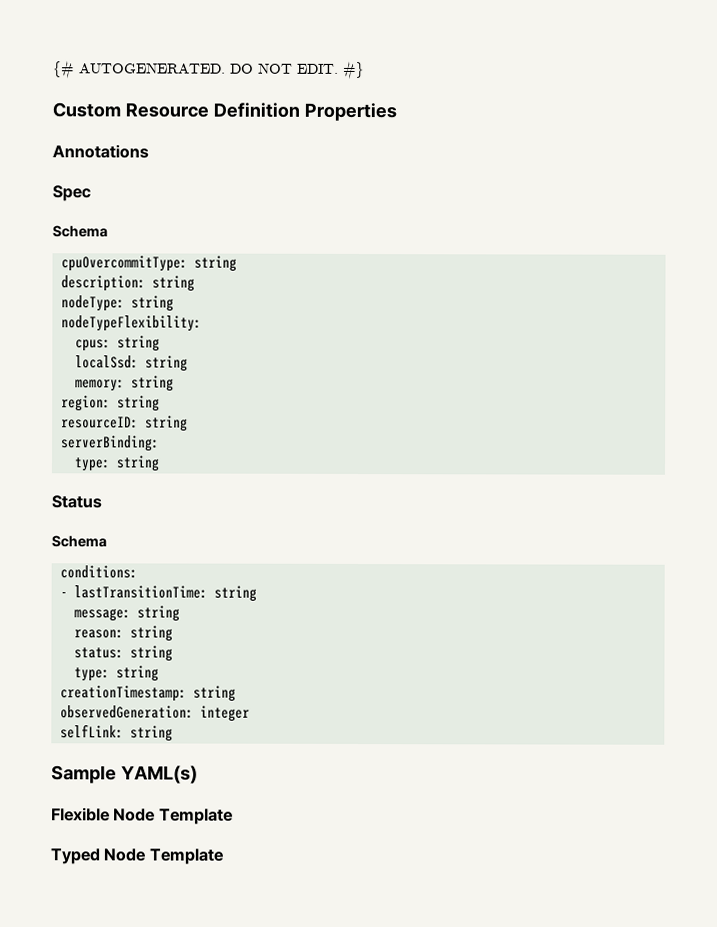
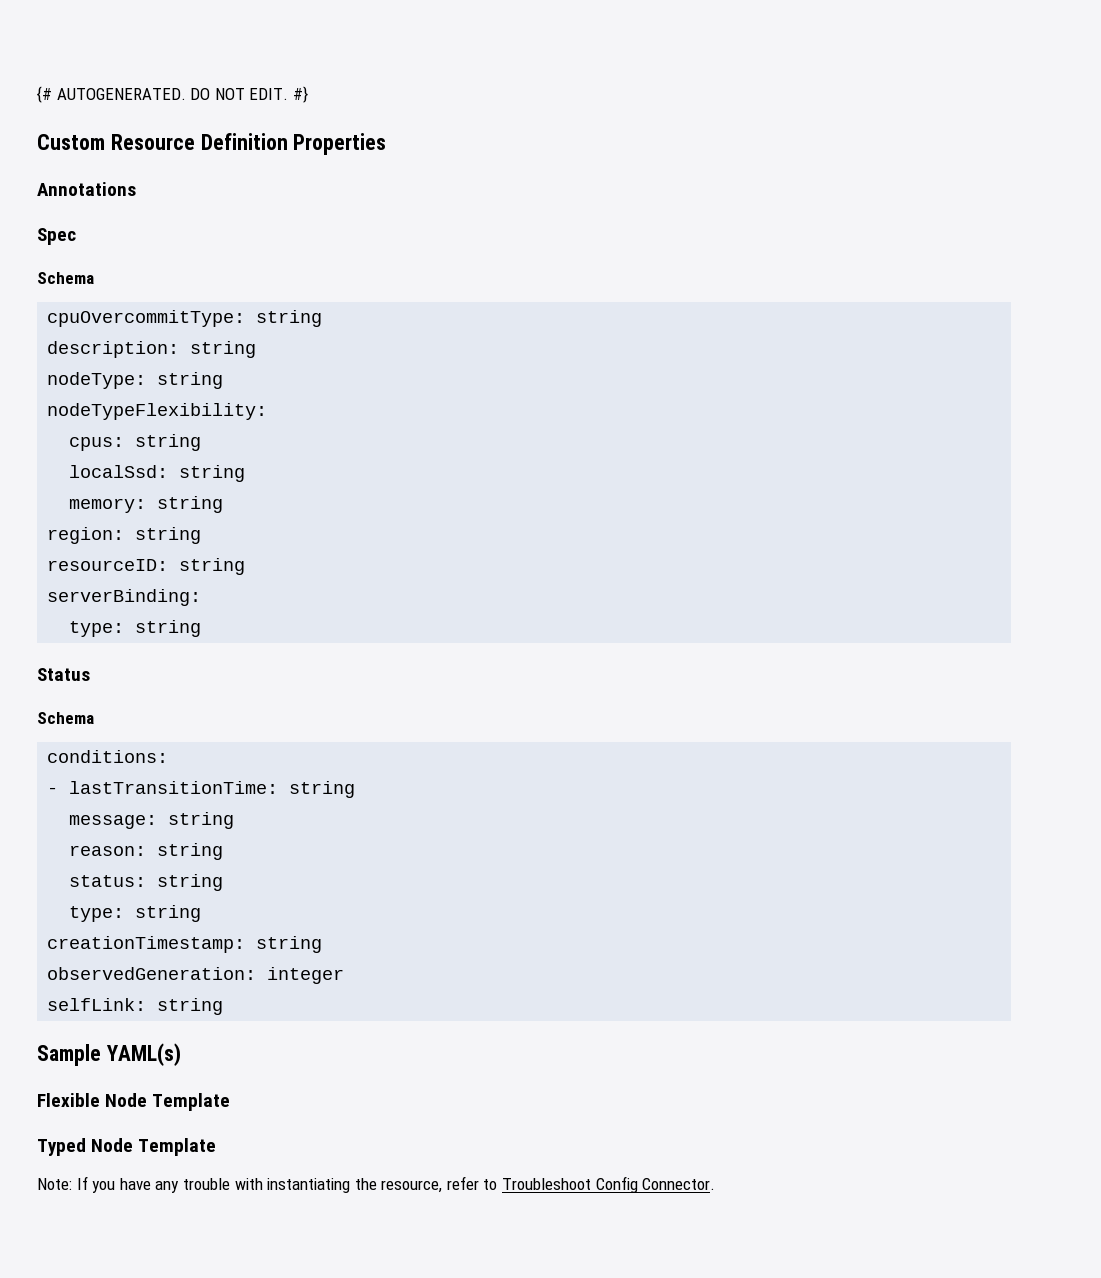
+ Note: If you have any trouble with instantiating the resource, refer to Troubleshoot Config Connector.

